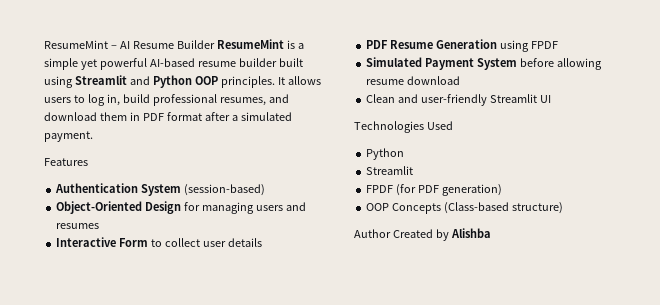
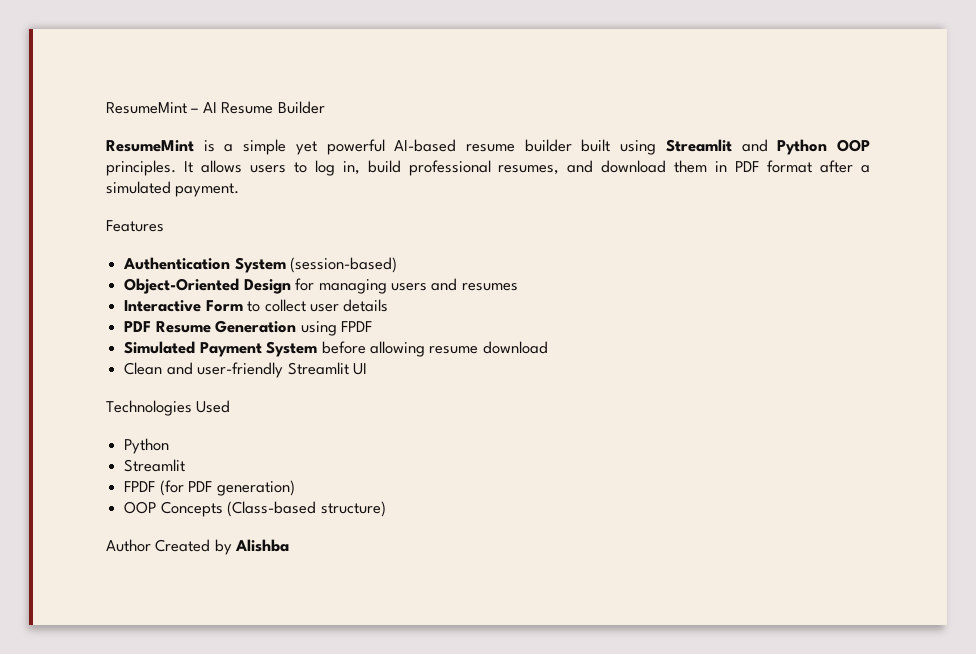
- ResumeMint – AI Resume Builder ResumeMint is a simple yet powerful AI-based resume builder built using Streamlit and Python OOP principles.
+ ResumeMint – AI Resume Builder
+ ResumeMint is a simple yet powerful AI-based resume builder built using Streamlit and Python OOP principles.

